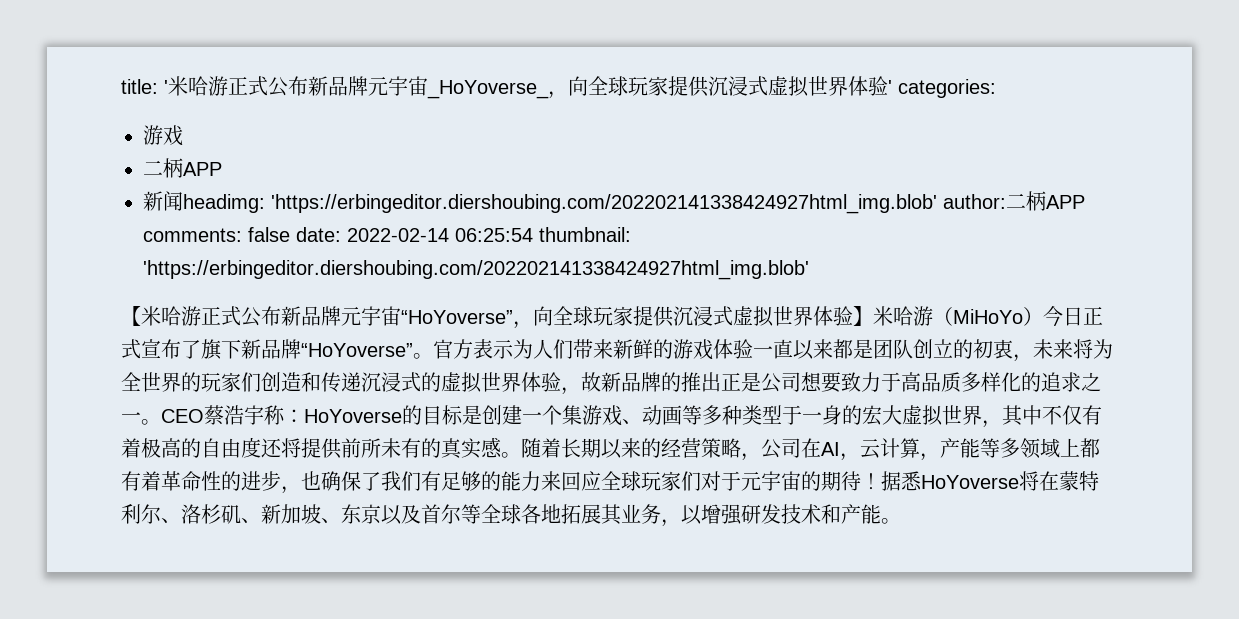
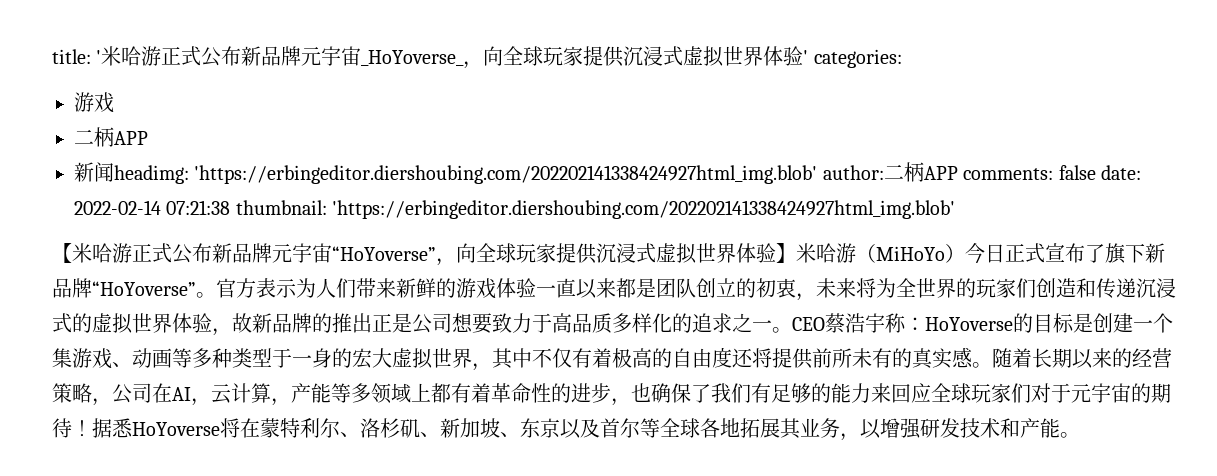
- 新闻headimg: 'https://erbingeditor.diershoubing.com/202202141338424927html_img.blob' author:二柄APP comments: false date: 2022-02-14 06:25:54 thumbnail: 'https://erbingeditor.diershoubing.com/202202141338424927html_img.blob'
+ 新闻headimg: 'https://erbingeditor.diershoubing.com/202202141338424927html_img.blob' author:二柄APP comments: false date: 2022-02-14 07:21:38 thumbnail: 'https://erbingeditor.diershoubing.com/202202141338424927html_img.blob'

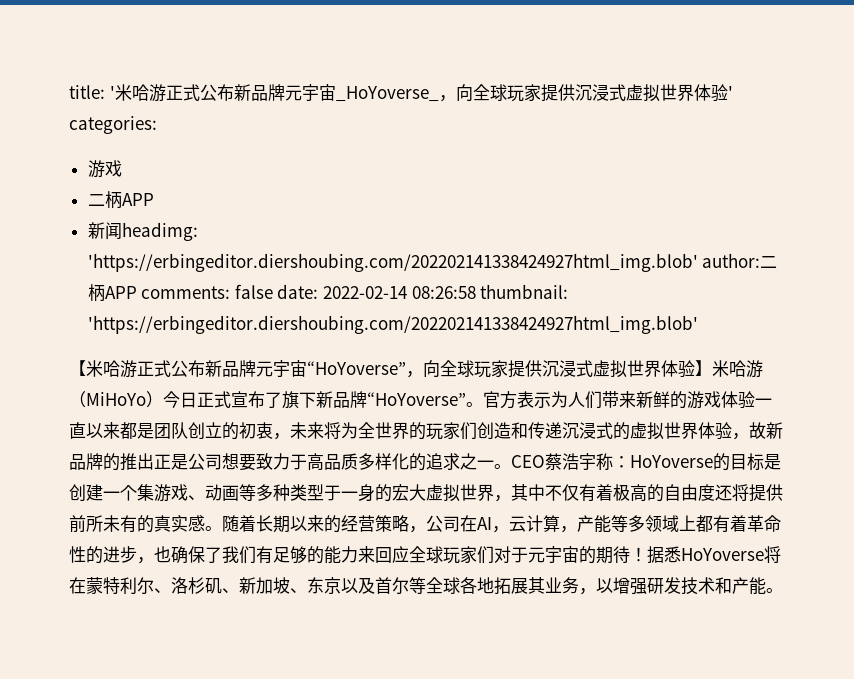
- 新闻headimg: 'https://erbingeditor.diershoubing.com/202202141338424927html_img.blob' author:二柄APP comments: false date: 2022-02-14 07:21:38 thumbnail: 'https://erbingeditor.diershoubing.com/202202141338424927html_img.blob'
+ 新闻headimg: 'https://erbingeditor.diershoubing.com/202202141338424927html_img.blob' author:二柄APP comments: false date: 2022-02-14 08:26:58 thumbnail: 'https://erbingeditor.diershoubing.com/202202141338424927html_img.blob'

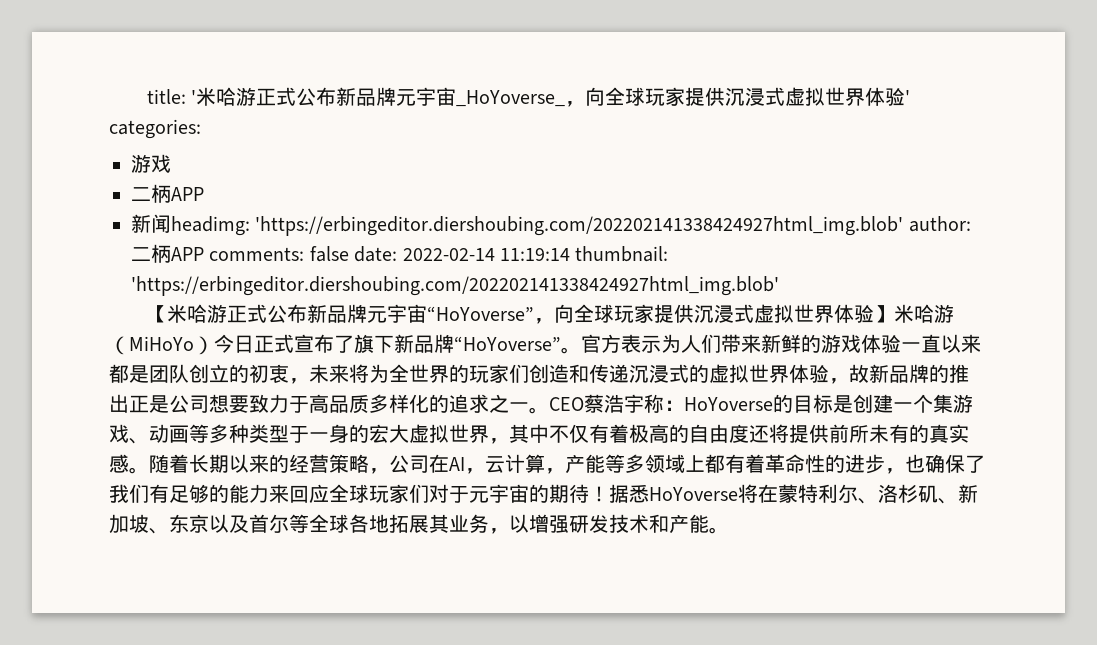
- 新闻headimg: 'https://erbingeditor.diershoubing.com/202202141338424927html_img.blob' author:二柄APP comments: false date: 2022-02-14 08:26:58 thumbnail: 'https://erbingeditor.diershoubing.com/202202141338424927html_img.blob'
+ 新闻headimg: 'https://erbingeditor.diershoubing.com/202202141338424927html_img.blob' author:二柄APP comments: false date: 2022-02-14 11:19:14 thumbnail: 'https://erbingeditor.diershoubing.com/202202141338424927html_img.blob'

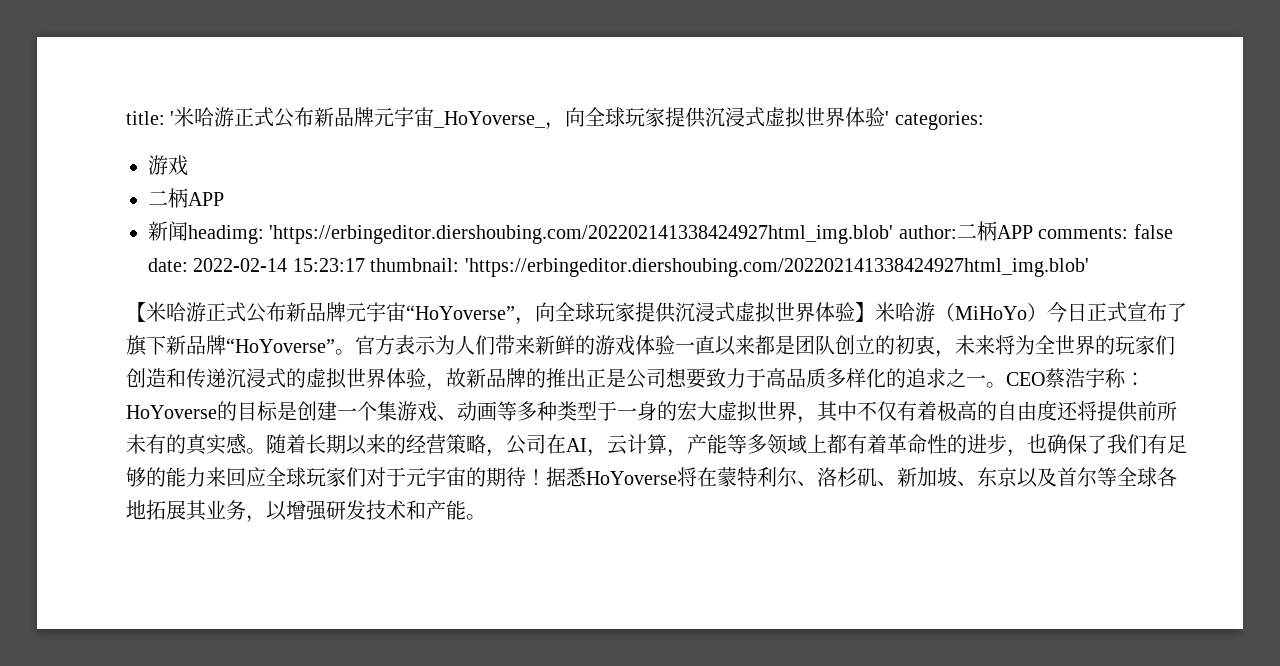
- 新闻headimg: 'https://erbingeditor.diershoubing.com/202202141338424927html_img.blob' author:二柄APP comments: false date: 2022-02-14 11:19:14 thumbnail: 'https://erbingeditor.diershoubing.com/202202141338424927html_img.blob'
+ 新闻headimg: 'https://erbingeditor.diershoubing.com/202202141338424927html_img.blob' author:二柄APP comments: false date: 2022-02-14 15:23:17 thumbnail: 'https://erbingeditor.diershoubing.com/202202141338424927html_img.blob'

